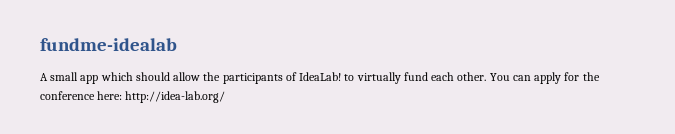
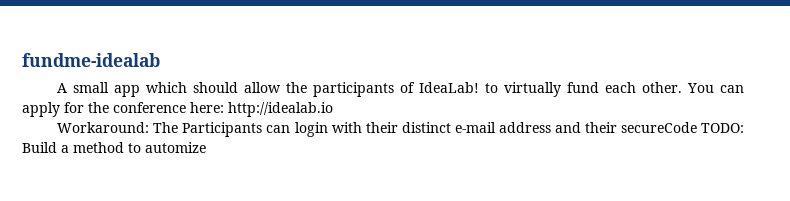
- You can apply for the conference here: http://idea-lab.org/
+ You can apply for the conference here: http://idealab.io
+ Workaround: The Participants can login with their distinct e-mail address and their secureCode TODO: Build a method to automize

